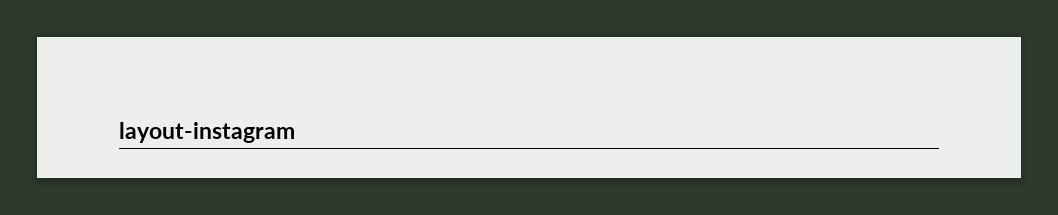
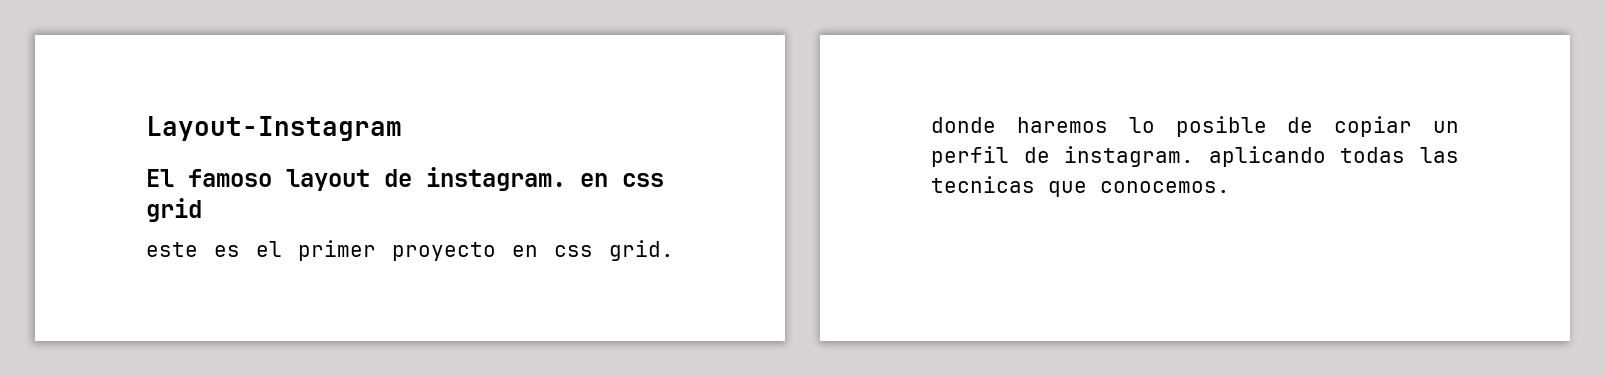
- layout-instagram
+ Layout-Instagram
+ El famoso layout de instagram. en css grid
+ este es el primer proyecto en css grid. donde haremos lo posible de copiar un perfil de instagram. aplicando todas las tecnicas que conocemos.

